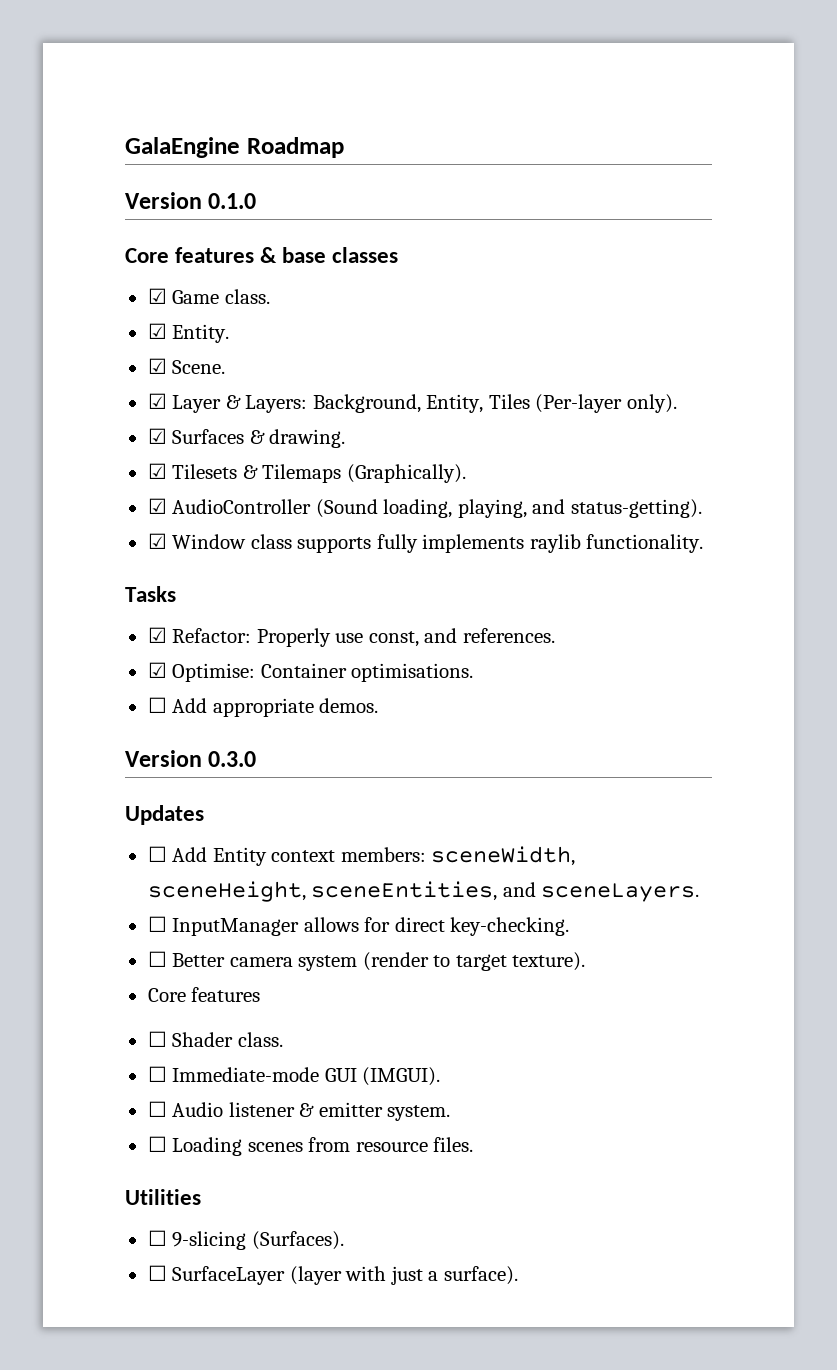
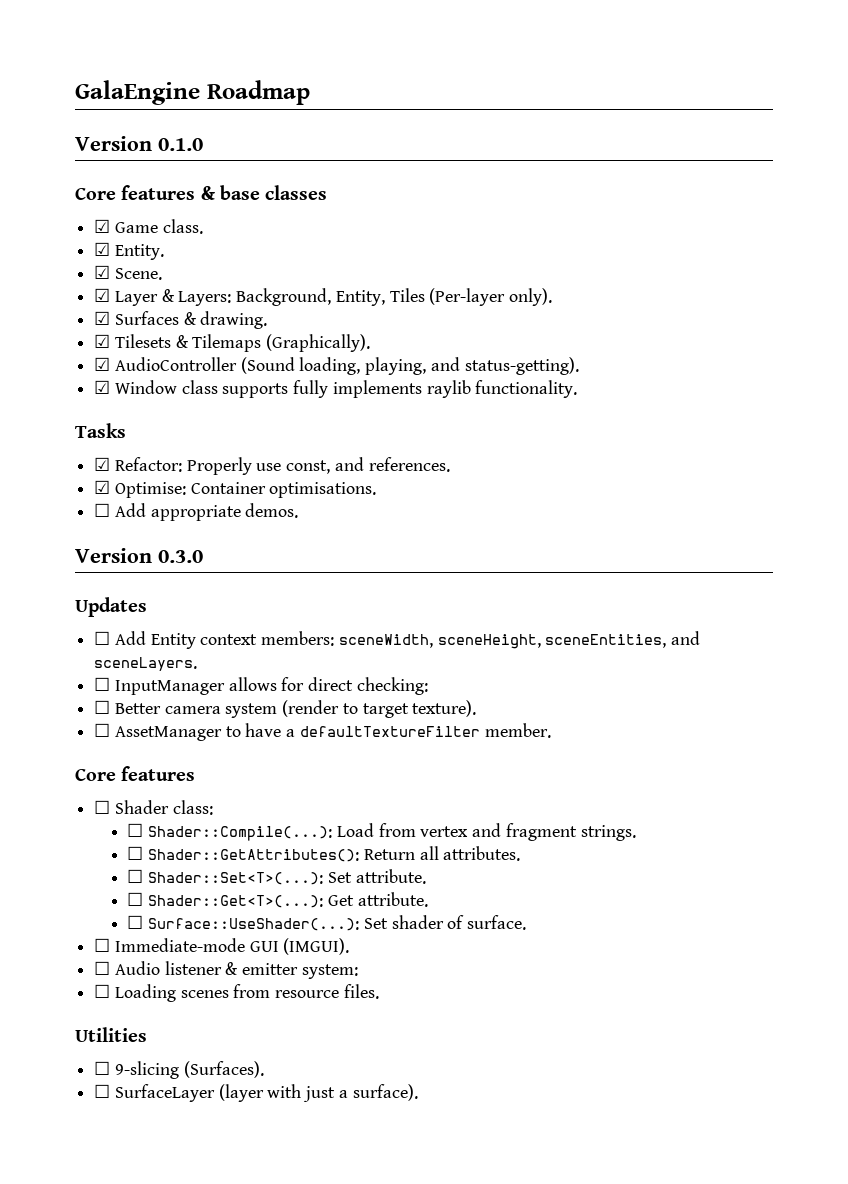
- ☐ InputManager allows for direct key-checking.
+ ☐ InputManager allows for direct checking:
  ☐ Better camera system (render to target texture).
+ ☐ AssetManager to have a defaultTextureFilter member.
  Core features
- ☐ Shader class.
+ ☐ Shader class:
+ ☐ Shader::Compile(...): Load from vertex and fragment strings.
+ ☐ Shader::GetAttributes(): Return all attributes.
+ ☐ Shader::Set<T>(...): Set attribute.
+ ☐ Shader::Get<T>(...): Get attribute.
+ ☐ Surface::UseShader(...): Set shader of surface.
- ☐ Audio listener & emitter system.
+ ☐ Audio listener & emitter system:

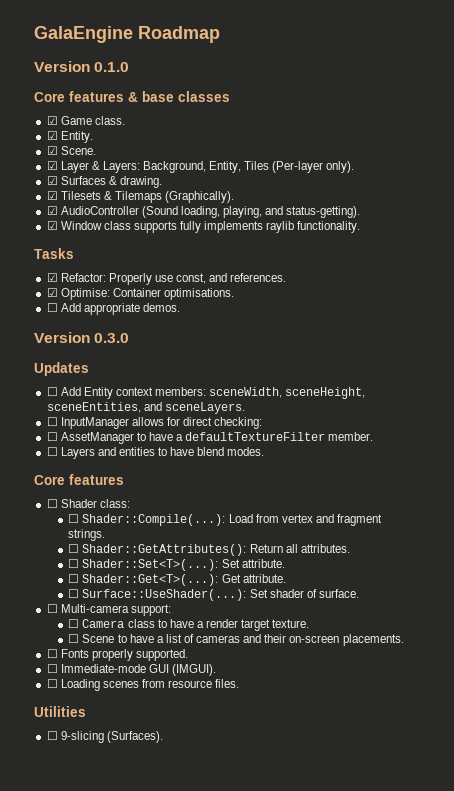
- ☐ Better camera system (render to target texture).
+ ☐ Layers and entities to have blend modes.
+ ☐ Multi-camera support:
+ ☐ Camera class to have a render target texture.
+ ☐ Scene to have a list of cameras and their on-screen placements.
+ ☐ Fonts properly supported.
  ☐ Immediate-mode GUI (IMGUI).
- ☐ Audio listener & emitter system:
- ☐ SurfaceLayer (layer with just a surface).

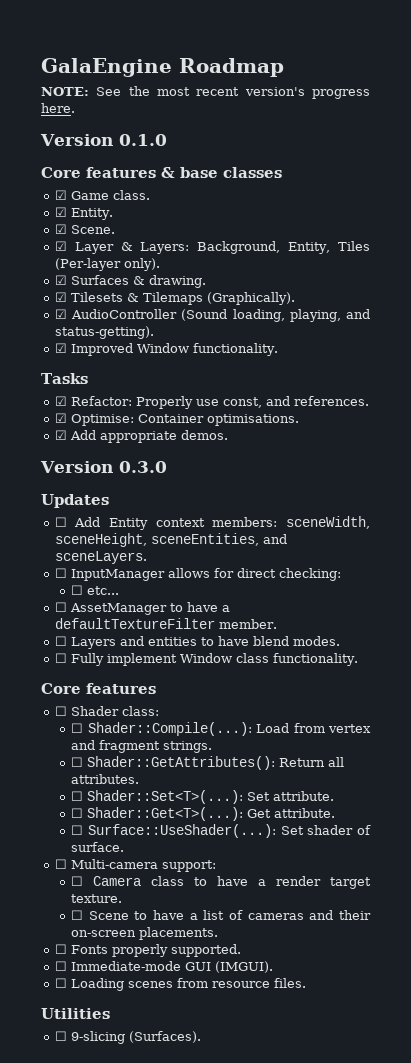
+ NOTE: See the most recent version's progress here.
- ☑ Window class supports fully implements raylib functionality.
+ ☑ Improved Window functionality.
- ☐ Add appropriate demos.
+ ☑ Add appropriate demos.
+ ☐ etc...
+ ☐ Fully implement Window class functionality.

